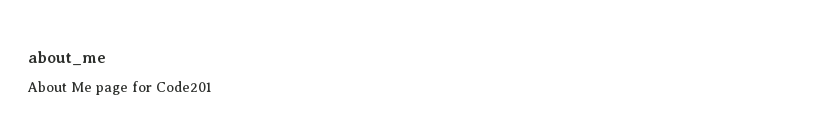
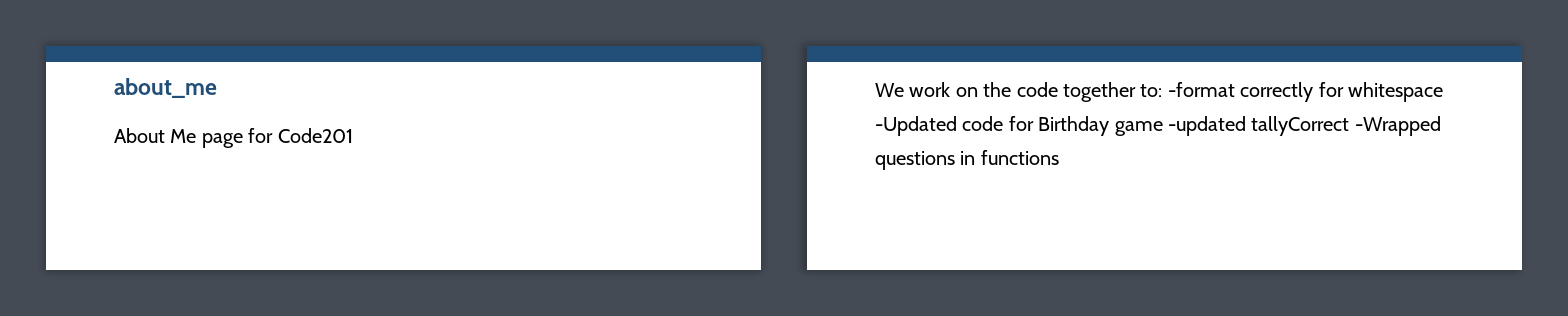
+ We work on the code together to: -format correctly for whitespace -Updated code for Birthday game -updated tallyCorrect -Wrapped questions in functions

